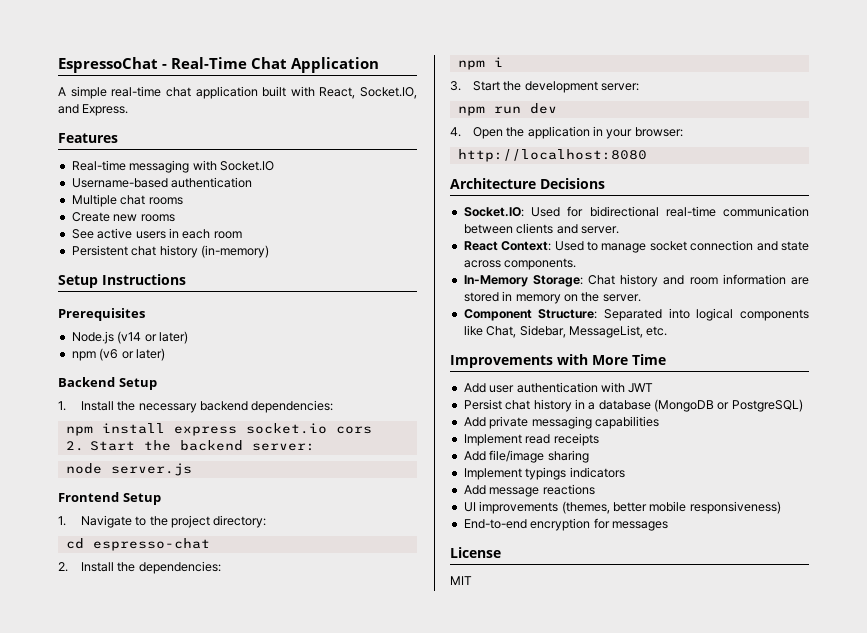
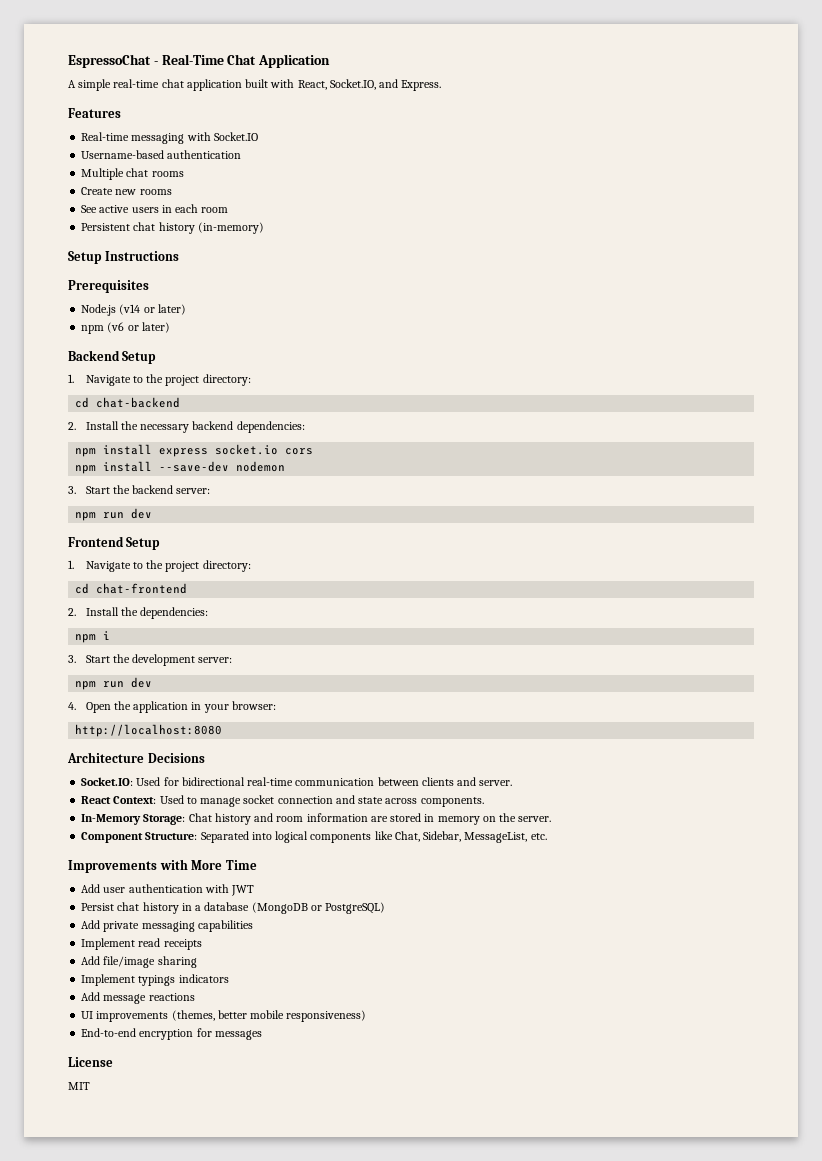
  Backend Setup
- 1. Install the necessary backend dependencies:
+ 1. Navigate to the project directory:
+ cd chat-backend
+ 2. Install the necessary backend dependencies:
- 2. Start the backend server:
- node server.js
+ npm install --save-dev nodemon
+ 3. Start the backend server:
+ npm run dev
- cd espresso-chat
+ cd chat-frontend

